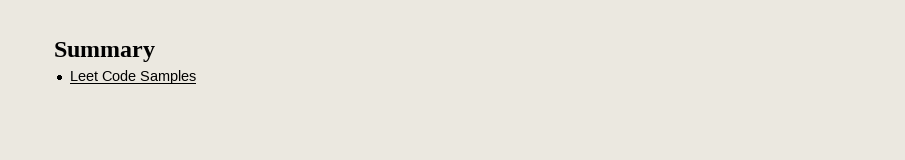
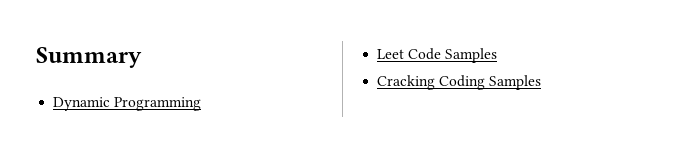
+ Dynamic Programming
+ Cracking Coding Samples

